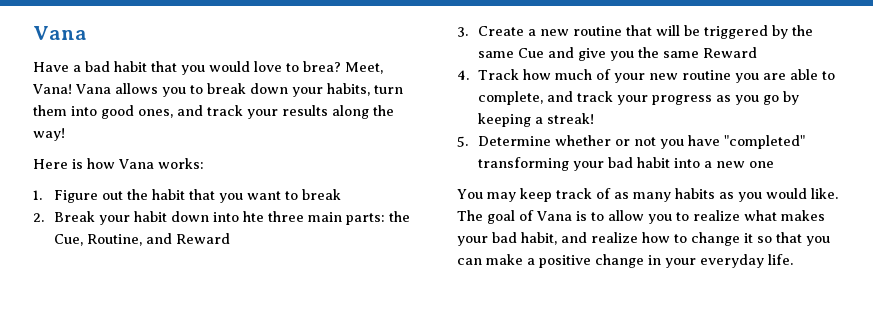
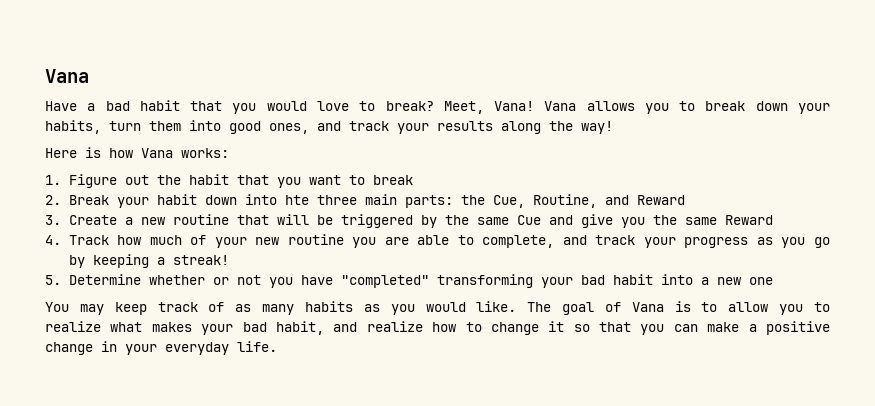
- Have a bad habit that you would love to brea?
+ Have a bad habit that you would love to break?

